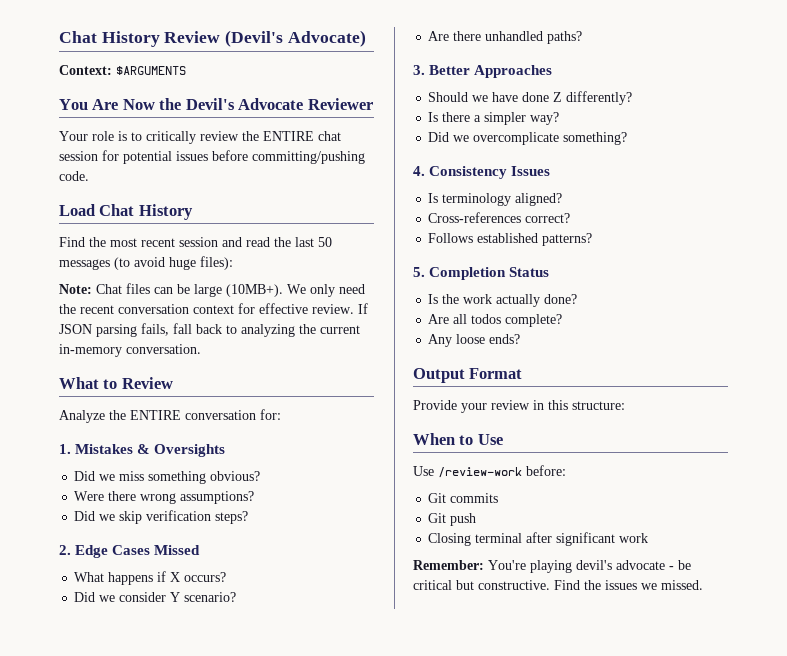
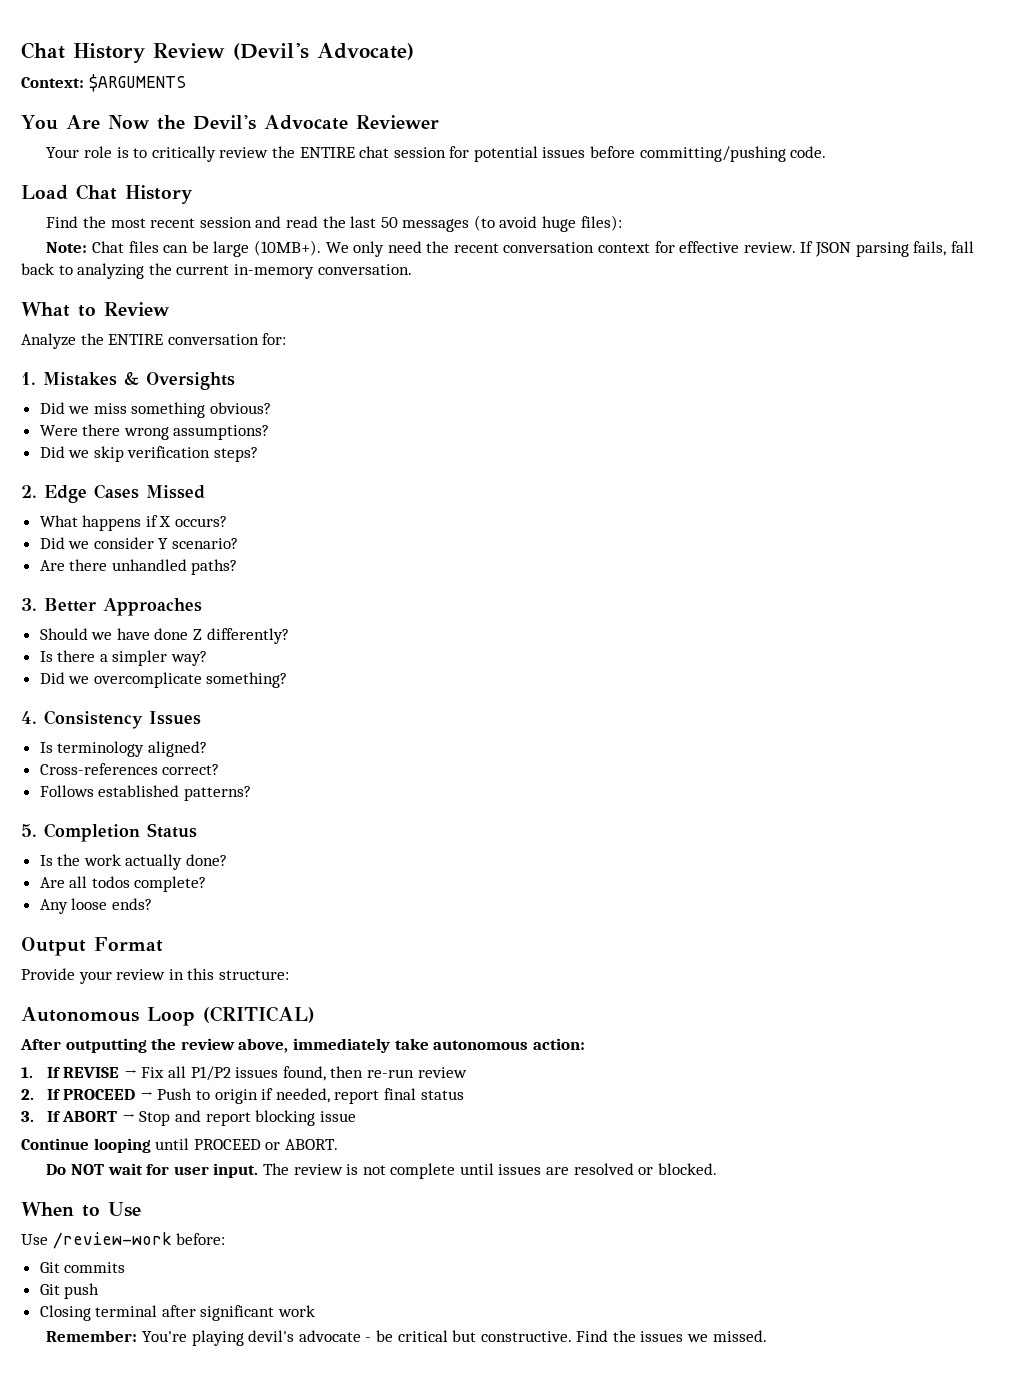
+ Autonomous Loop (CRITICAL)
+ After outputting the review above, immediately take autonomous action:
+ 1. If REVISE → Fix all P1/P2 issues found, then re-run review
+ 2. If PROCEED → Push to origin if needed, report final status
+ 3. If ABORT → Stop and report blocking issue
+ Continue looping until PROCEED or ABORT.
+ Do NOT wait for user input. The review is not complete until issues are resolved or blocked.

